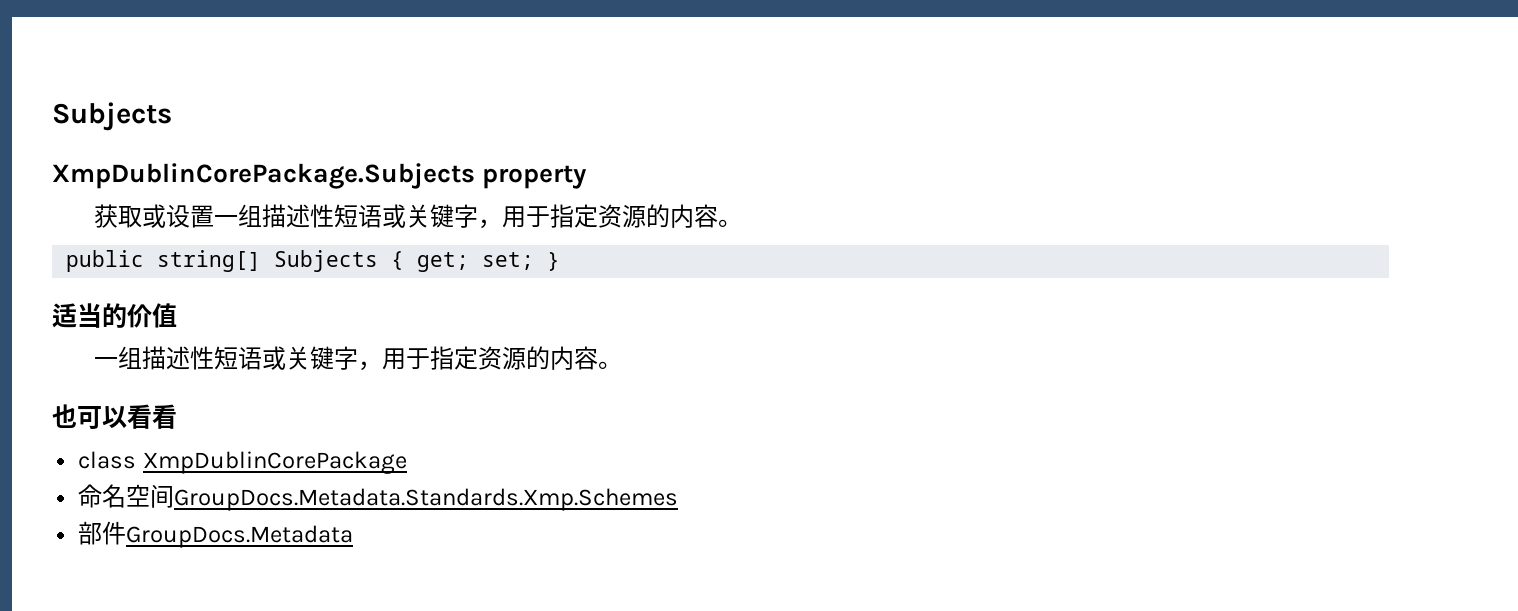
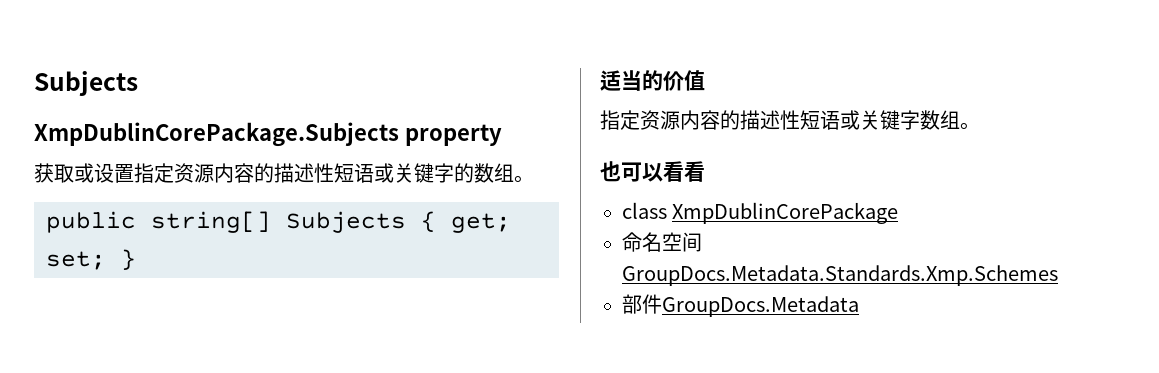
- 获取或设置一组描述性短语或关键字，用于指定资源的内容。
+ 获取或设置指定资源内容的描述性短语或关键字的数组。
  适当的价值
- 一组描述性短语或关键字，用于指定资源的内容。
+ 指定资源内容的描述性短语或关键字数组。

